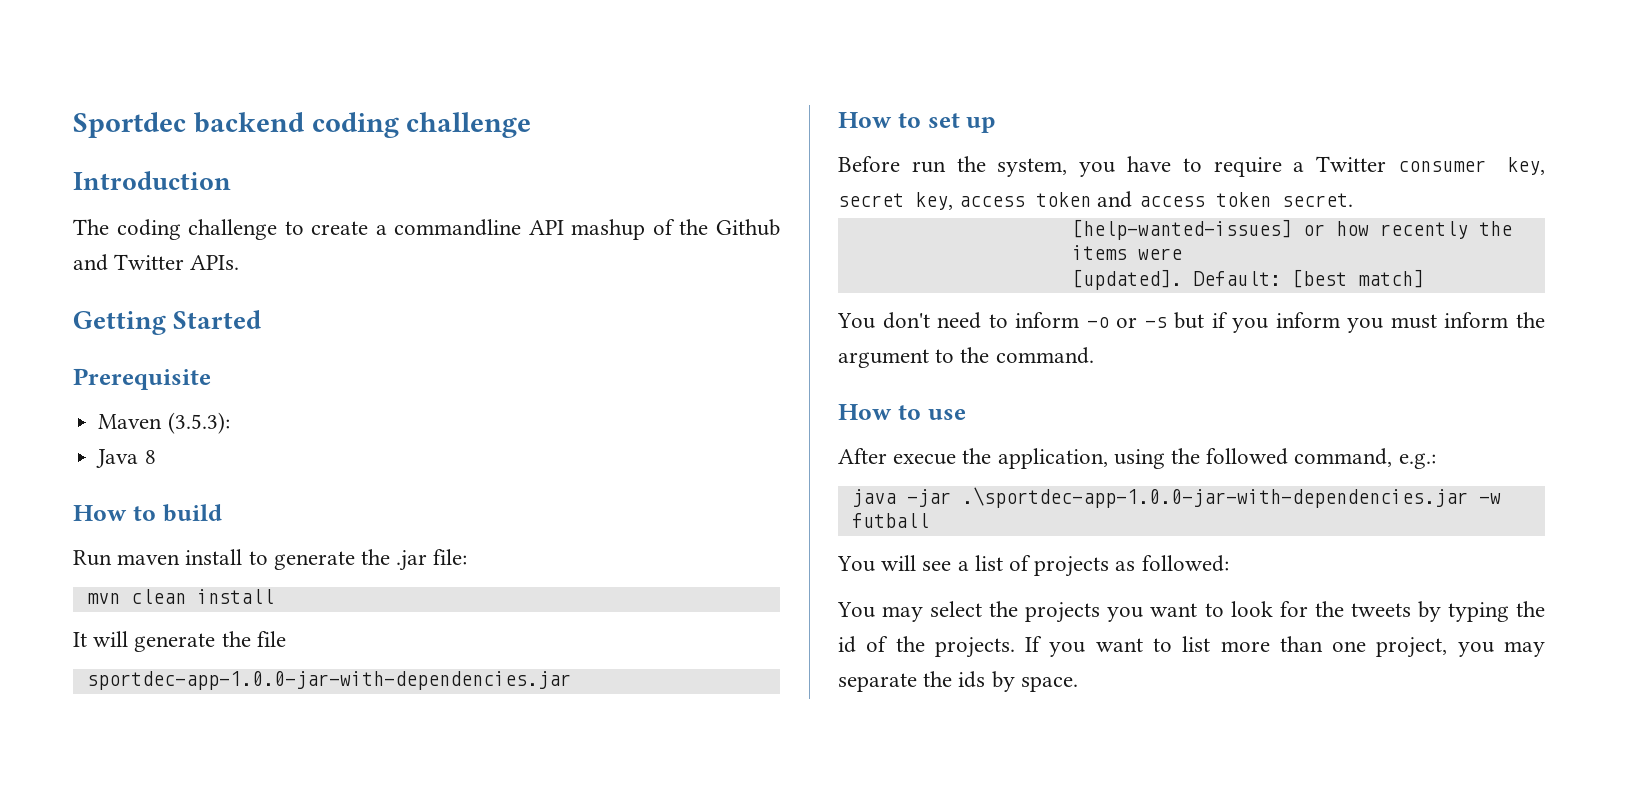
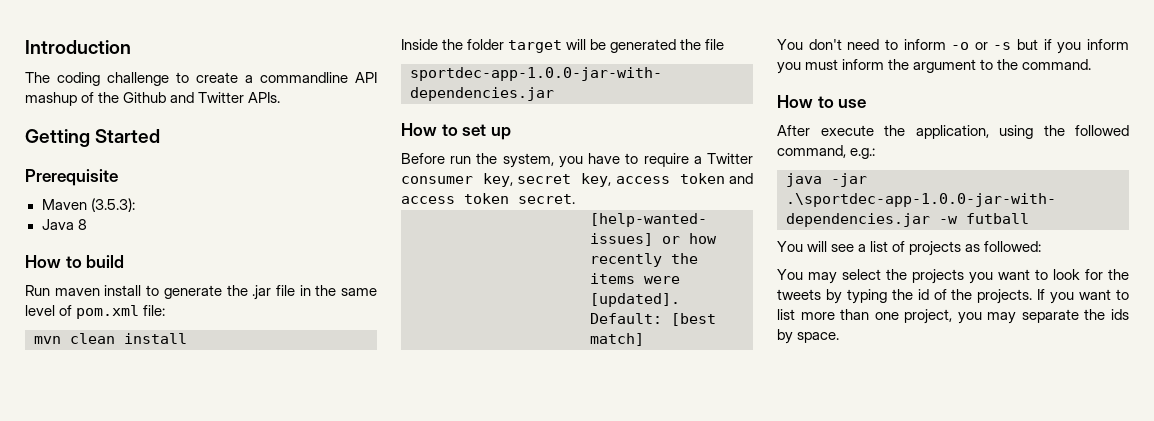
- Sportdec backend coding challenge
- Run maven install to generate the .jar file:
+ Run maven install to generate the .jar file in the same level of pom.xml file:
  mvn clean install
- It will generate the file
+ Inside the folder target will be generated the file
- After execue the application, using the followed command, e.g.:
+ After execute the application, using the followed command, e.g.:

